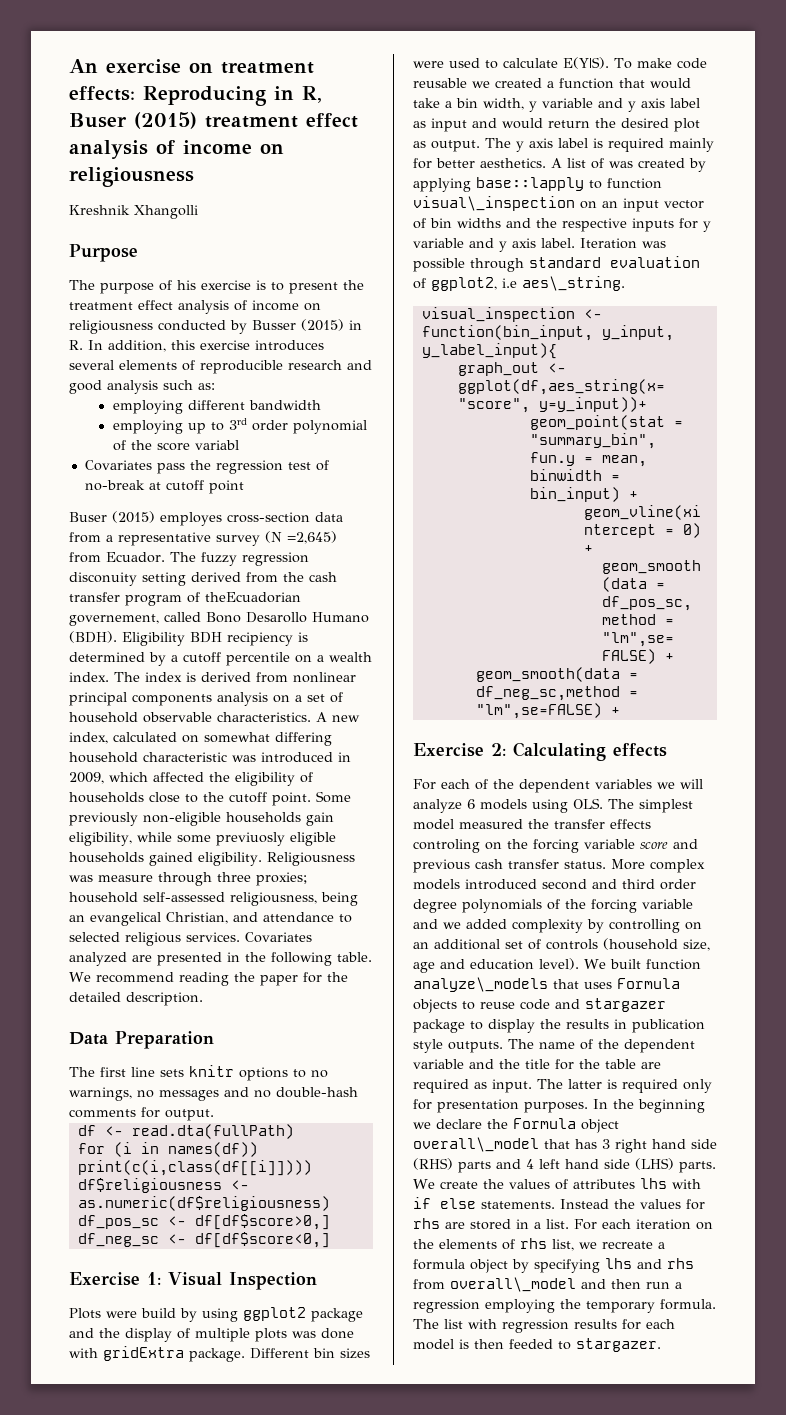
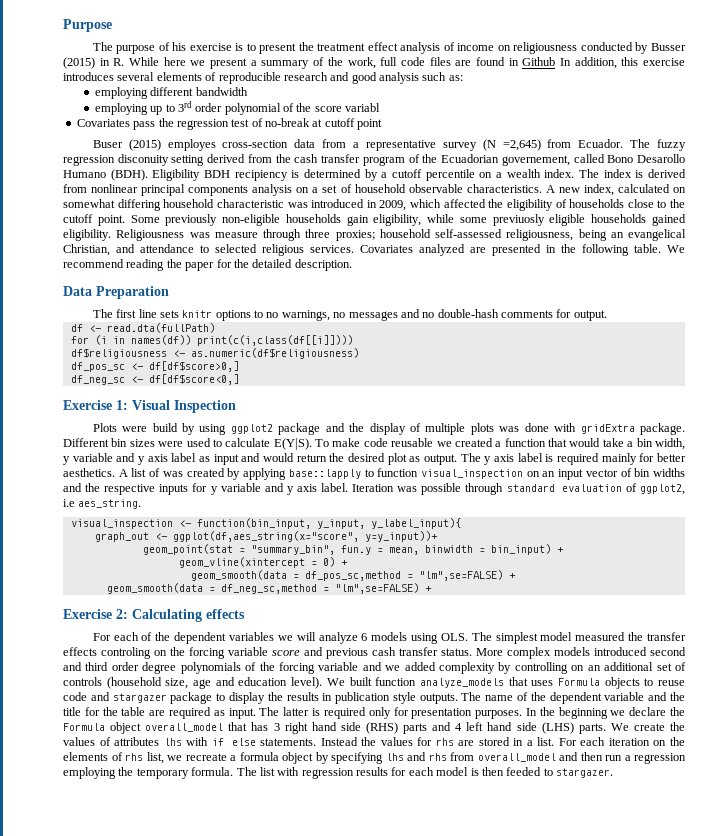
- An exercise on treatment effects: Reproducing in R, Buser (2015) treatment effect analysis of income on religiousness
- Kreshnik Xhangolli
- The purpose of his exercise is to present the treatment effect analysis of income on religiousness conducted by Busser (2015) in R. In addition, this exercise introduces several elements of reproducible research and good analysis such as:
+ The purpose of his exercise is to present the treatment effect analysis of income on religiousness conducted by Busser (2015) in R. While here we present a summary of the work, full code files are found in Github In addition, this exercise introduces several elements of reproducible research and good analysis such as:
- The fuzzy regression disconuity setting derived from the cash transfer program of theEcuadorian governement, called Bono Desarollo Humano (BDH).
+ The fuzzy regression disconuity setting derived from the cash transfer program of the Ecuadorian governement, called Bono Desarollo Humano (BDH).
- A list of was created by applying base::lapply to function visual\_inspection on an input vector of bin widths and the respective inputs for y variable and y axis label.
+ A list of was created by applying base::lapply to function visual_inspection on an input vector of bin widths and the respective inputs for y variable and y axis label.
- Iteration was possible through standard evaluation of ggplot2, i.e aes\_string.
+ Iteration was possible through standard evaluation of ggplot2, i.e aes_string.
- We built function analyze\_models that uses Formula objects to reuse code and stargazer package to display the results in publication style outputs.
+ We built function analyze_models that uses Formula objects to reuse code and stargazer package to display the results in publication style outputs.
- In the beginning we declare the Formula object overall\_model that has 3 right hand side (RHS) parts and 4 left hand side (LHS) parts.
+ In the beginning we declare the Formula object overall_model that has 3 right hand side (RHS) parts and 4 left hand side (LHS) parts.
- For each iteration on the elements of rhs list, we recreate a formula object by specifying lhs and rhs from overall\_model and then run a regression employing the temporary formula.
+ For each iteration on the elements of rhs list, we recreate a formula object by specifying lhs and rhs from overall_model and then run a regression employing the temporary formula.

